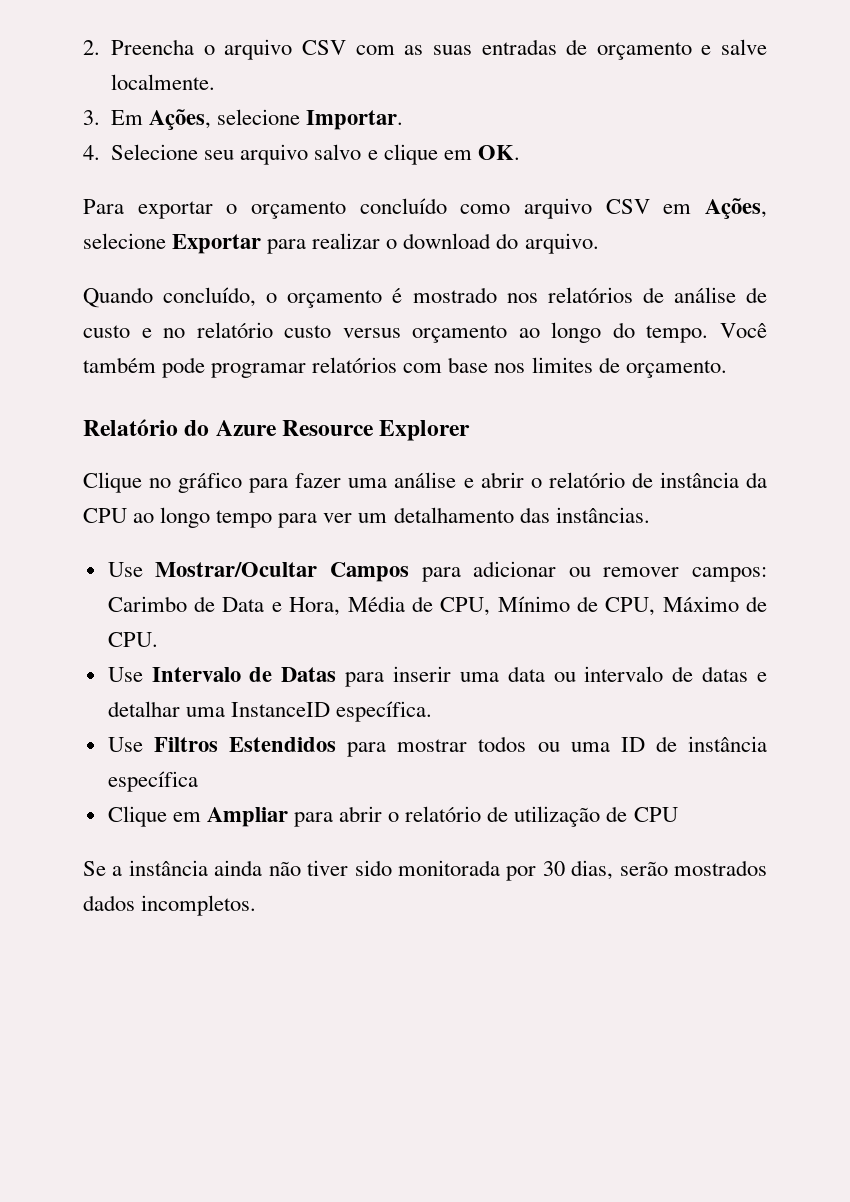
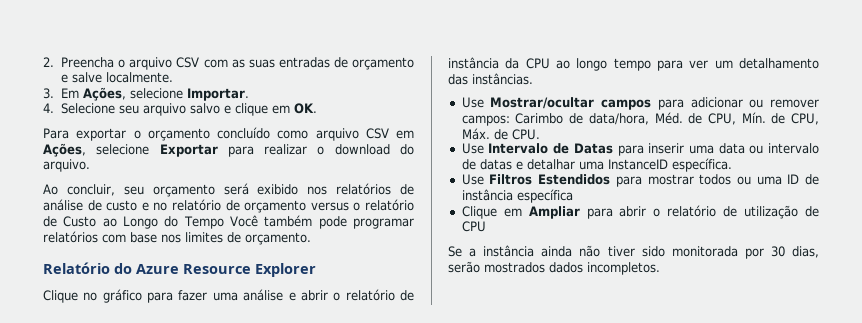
- Quando concluído, o orçamento é mostrado nos relatórios de análise de custo e no relatório custo versus orçamento ao longo do tempo. Você também pode programar relatórios com base nos limites de orçamento.
+ Ao concluir, seu orçamento será exibido nos relatórios de análise de custo e no relatório de orçamento versus o relatório de Custo ao Longo do Tempo Você também pode programar relatórios com base nos limites de orçamento.
- Use Mostrar/Ocultar Campos para adicionar ou remover campos: Carimbo de Data e Hora, Média de CPU, Mínimo de CPU, Máximo de CPU.
+ Use Mostrar/ocultar campos para adicionar ou remover campos: Carimbo de data/hora, Méd. de CPU, Mín. de CPU, Máx. de CPU.

